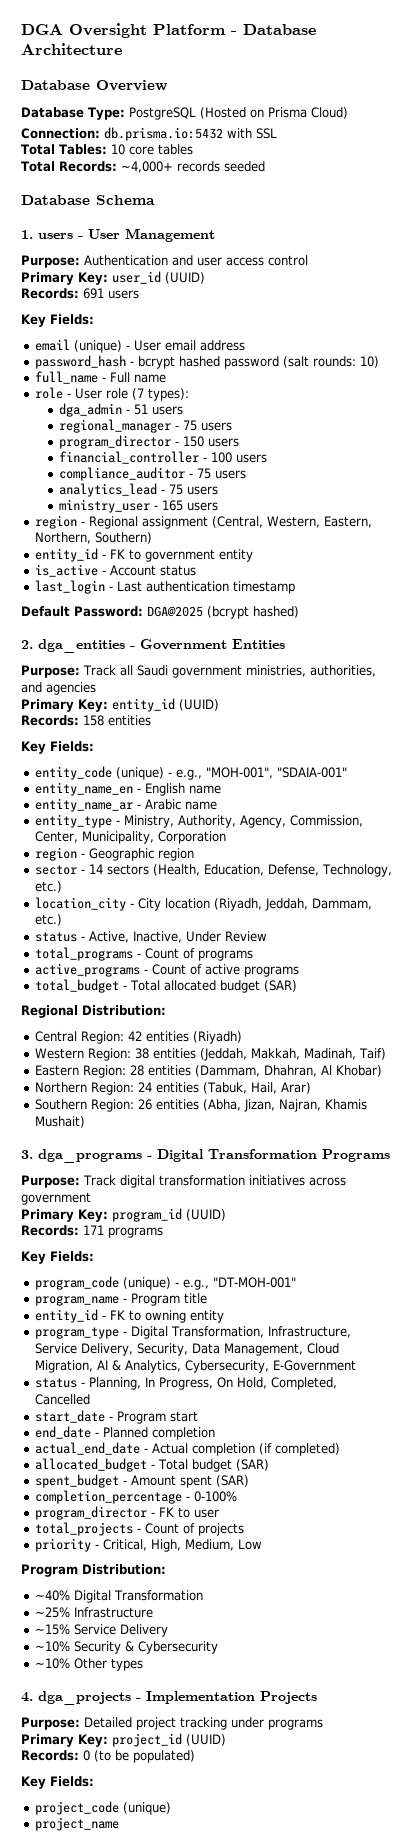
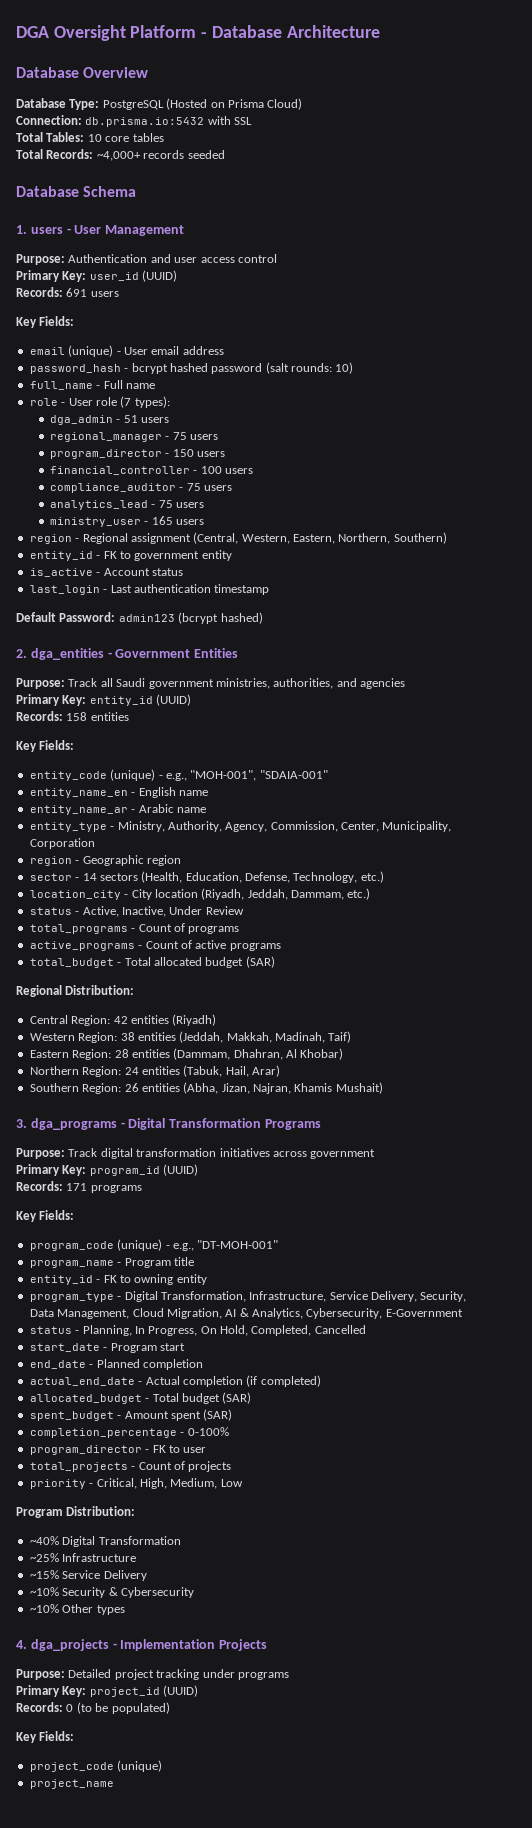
- Default Password: DGA@2025 (bcrypt hashed)
+ Default Password: admin123 (bcrypt hashed)

